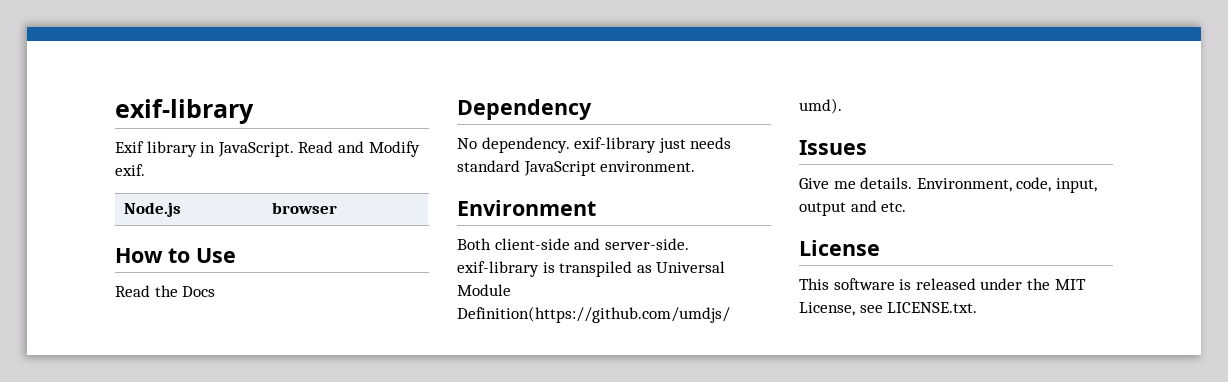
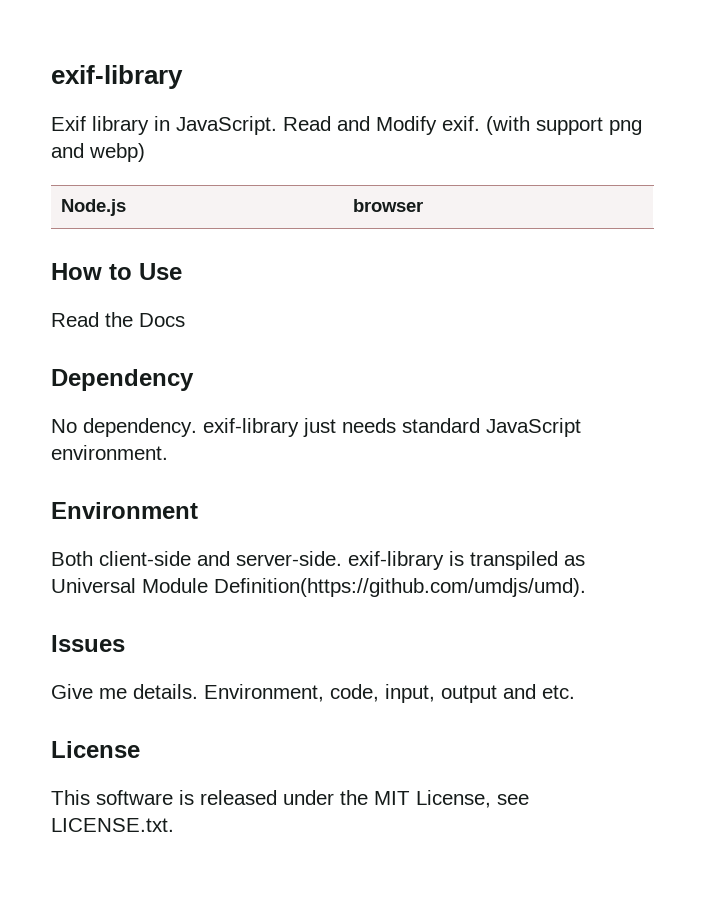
+ (with support png and webp)

